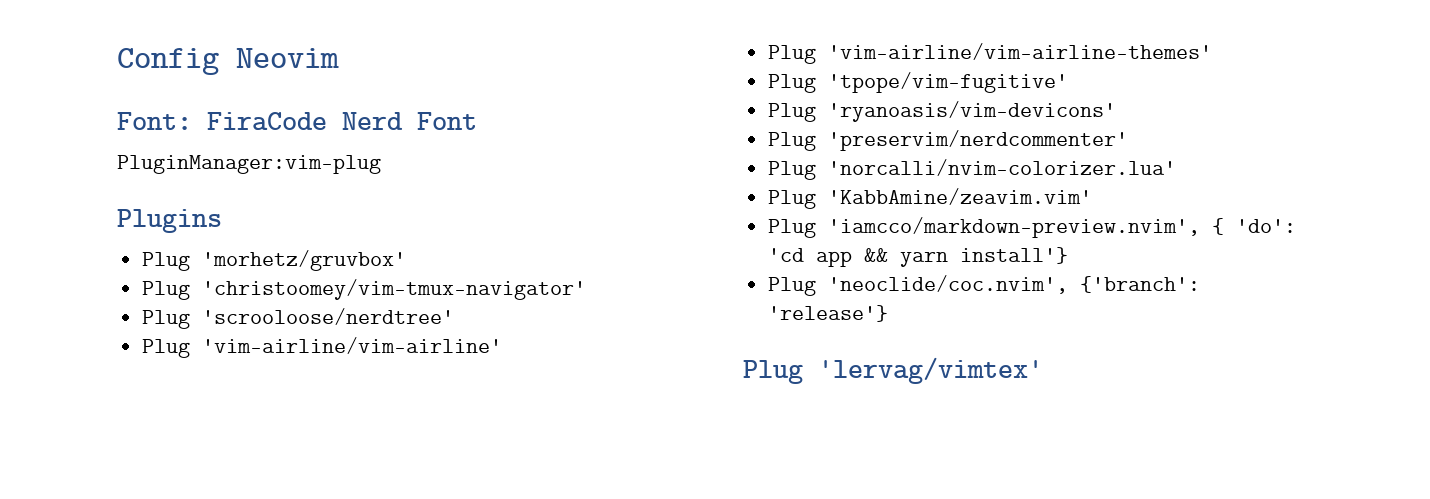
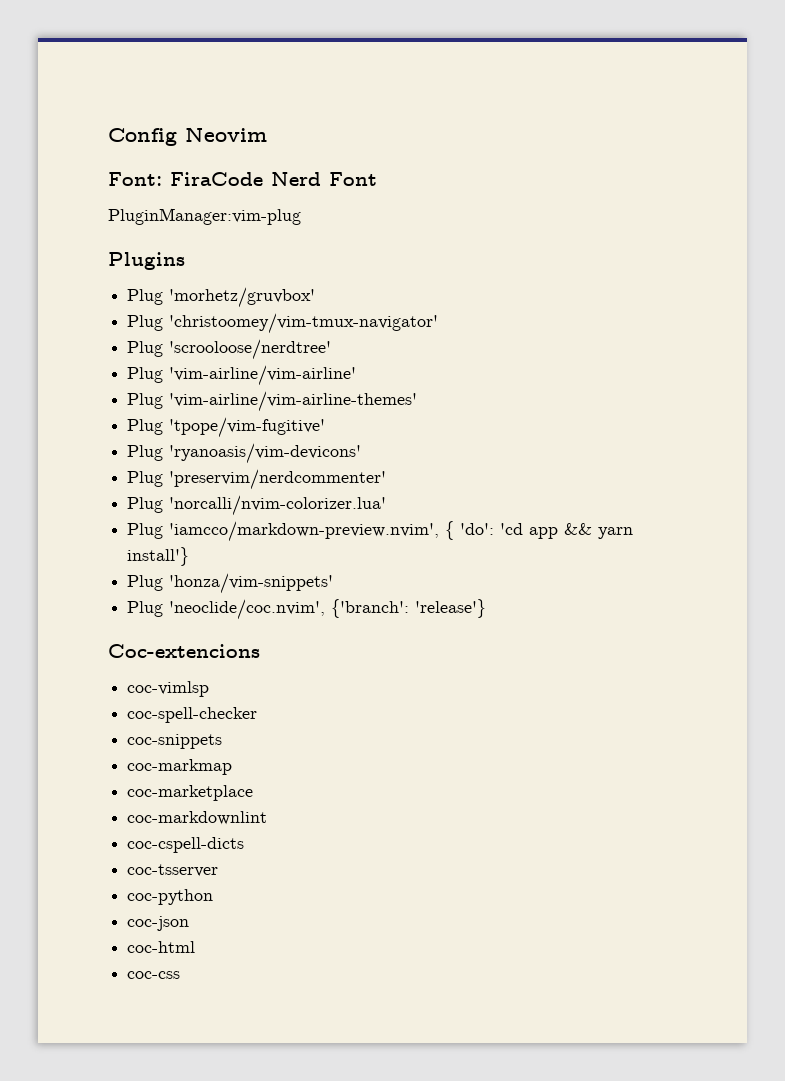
- Plug 'KabbAmine/zeavim.vim'
+ Plug 'honza/vim-snippets'
- Plug 'lervag/vimtex'
+ Coc-extencions
+ coc-vimlsp
+ coc-spell-checker
+ coc-snippets
+ coc-markmap
+ coc-marketplace
+ coc-markdownlint
+ coc-cspell-dicts
+ coc-tsserver
+ coc-python
+ coc-json
+ coc-html
+ coc-css

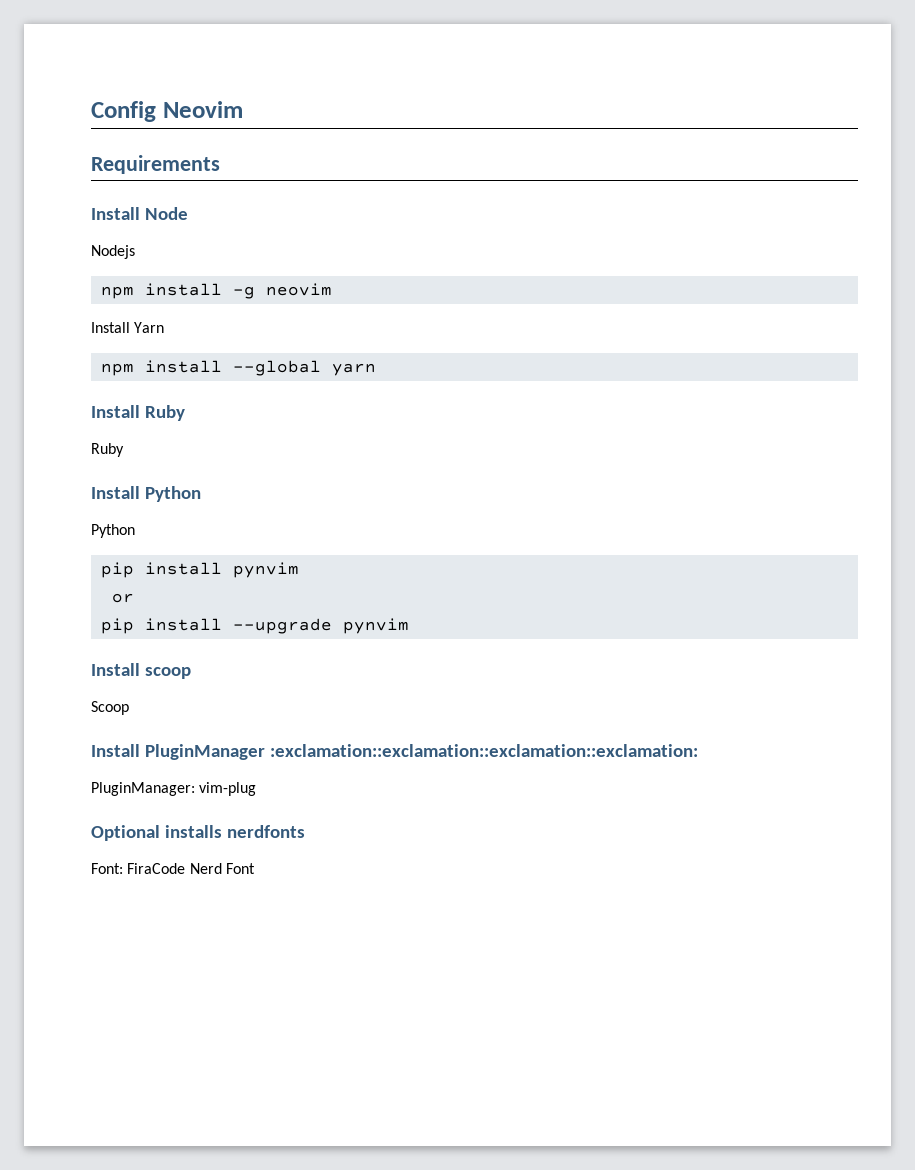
+ Requirements
+ Install Node
+ Nodejs
+ npm install -g neovim
+ Install Yarn
+ npm install --global yarn
+ Install Ruby
+ Ruby
+ Install Python
+ Python
+ pip install pynvim
+ or
+ pip install --upgrade pynvim
+ Install scoop
+ Scoop
+ Install PluginManager :exclamation::exclamation::exclamation::exclamation:
+ PluginManager: vim-plug
+ Optional installs nerdfonts
  Font: FiraCode Nerd Font
- PluginManager:vim-plug
- Plugins
- Plug 'morhetz/gruvbox'
- Plug 'christoomey/vim-tmux-navigator'
- Plug 'scrooloose/nerdtree'
- Plug 'vim-airline/vim-airline'
- Plug 'vim-airline/vim-airline-themes'
- Plug 'tpope/vim-fugitive'
- Plug 'ryanoasis/vim-devicons'
- Plug 'preservim/nerdcommenter'
- Plug 'norcalli/nvim-colorizer.lua'
- Plug 'iamcco/markdown-preview.nvim', { 'do': 'cd app && yarn install'}
- Plug 'honza/vim-snippets'
- Plug 'neoclide/coc.nvim', {'branch': 'release'}
- Coc-extencions
- coc-vimlsp
- coc-spell-checker
- coc-snippets
- coc-markmap
- coc-marketplace
- coc-markdownlint
- coc-cspell-dicts
- coc-tsserver
- coc-python
- coc-json
- coc-html
- coc-css

